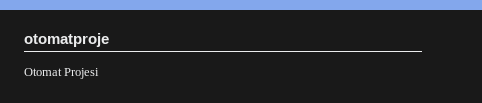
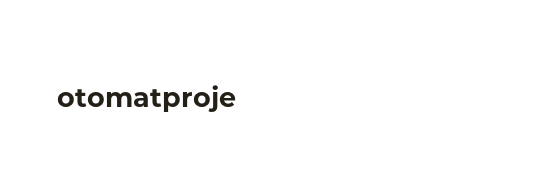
- Otomat Projesi

